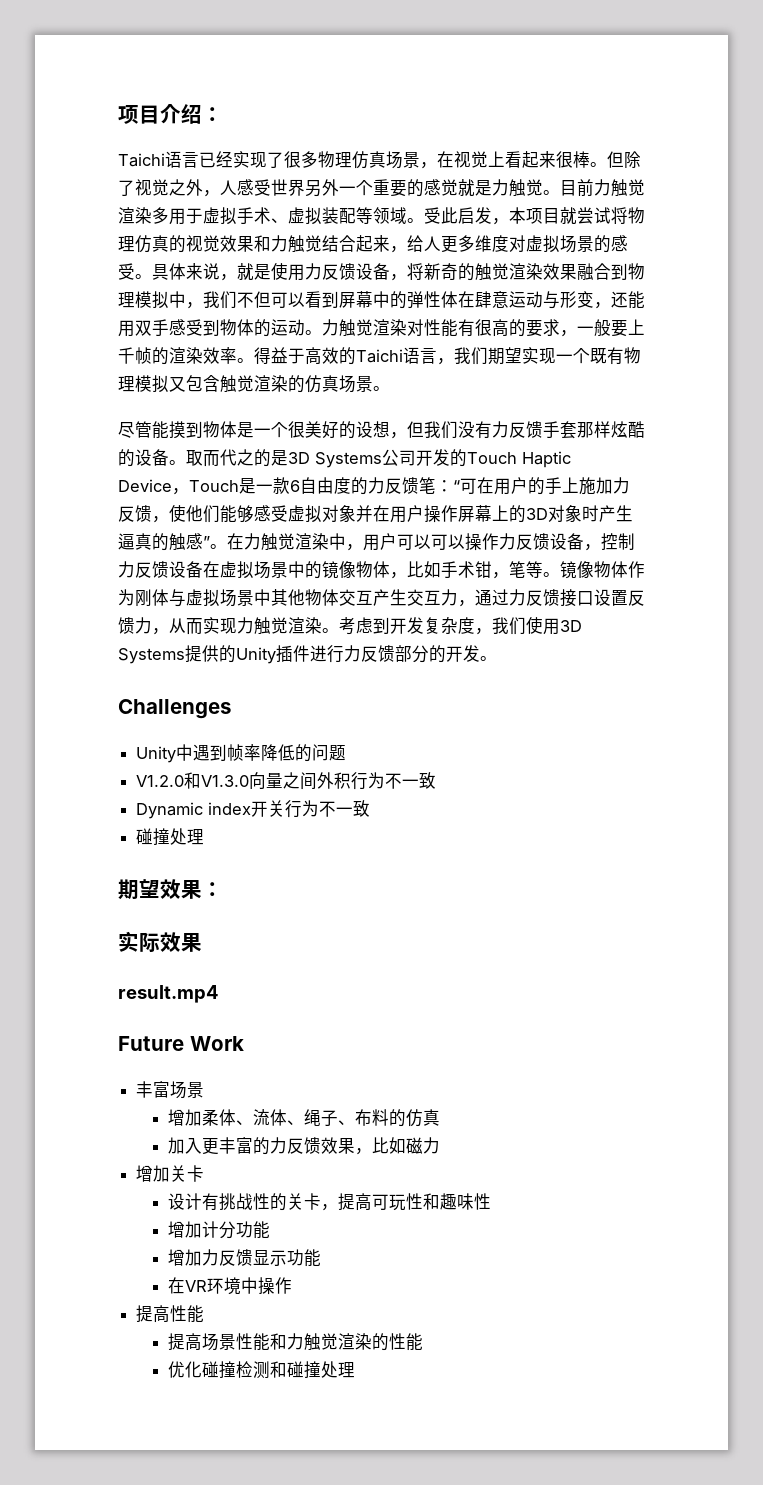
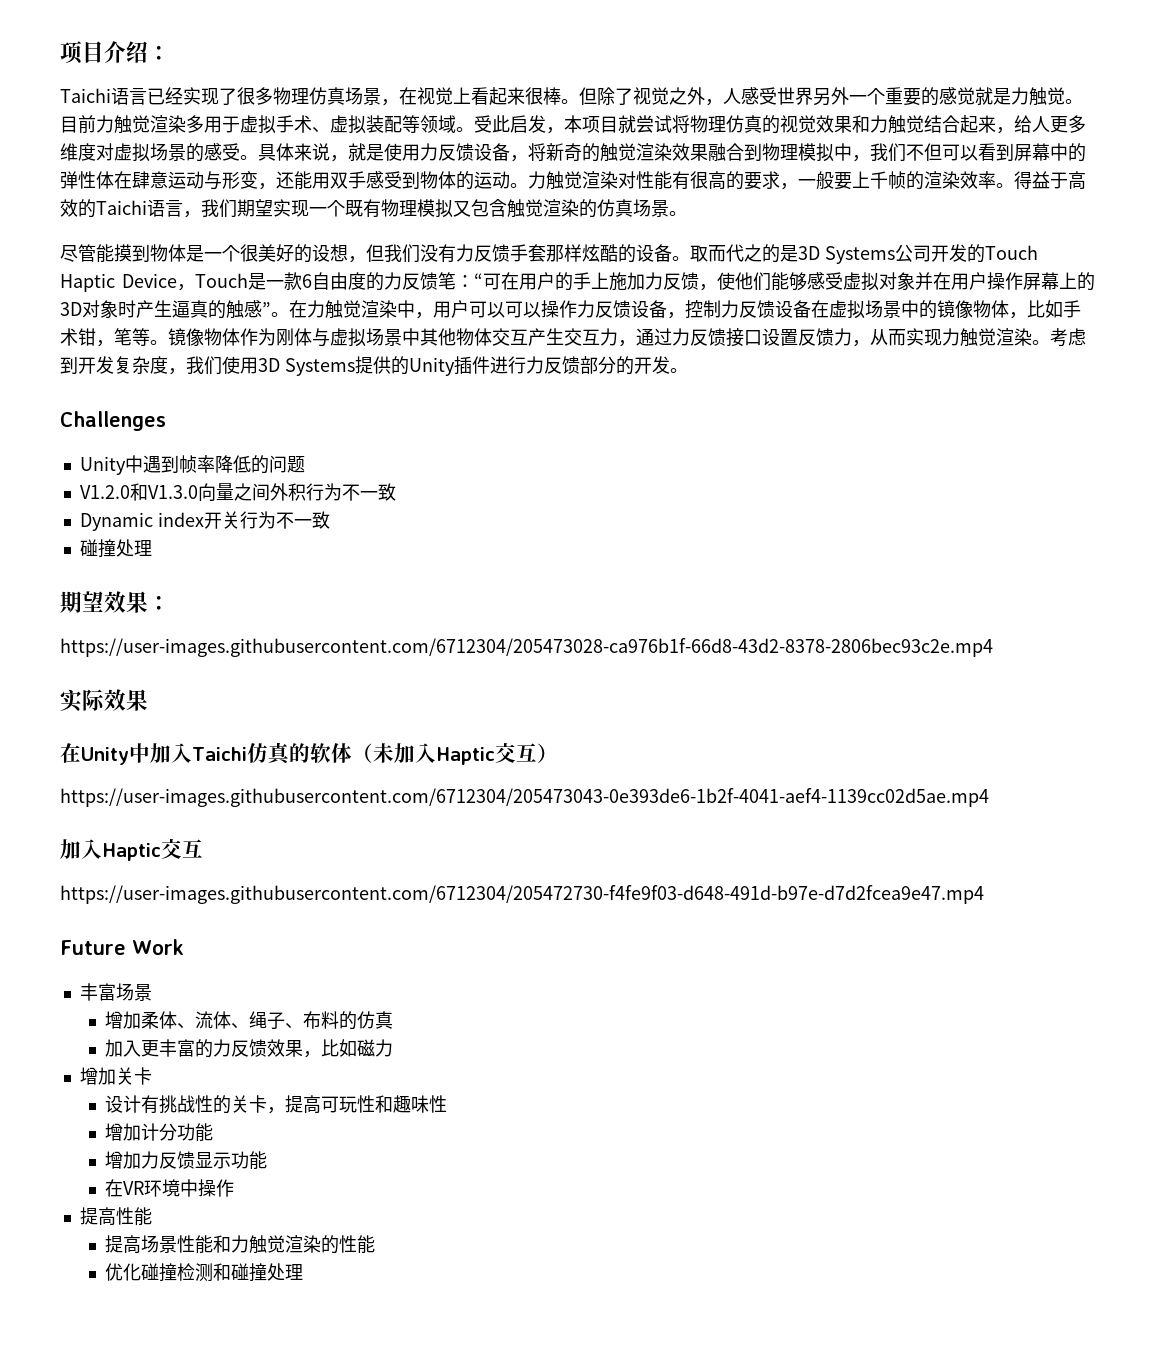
+ https://user-images.githubusercontent.com/6712304/205473028-ca976b1f-66d8-43d2-8378-2806bec93c2e.mp4
- result.mp4
+ 在Unity中加入Taichi仿真的软体（未加入Haptic交互）
+ https://user-images.githubusercontent.com/6712304/205473043-0e393de6-1b2f-4041-aef4-1139cc02d5ae.mp4
+ 加入Haptic交互
+ https://user-images.githubusercontent.com/6712304/205472730-f4fe9f03-d648-491d-b97e-d7d2fcea9e47.mp4

